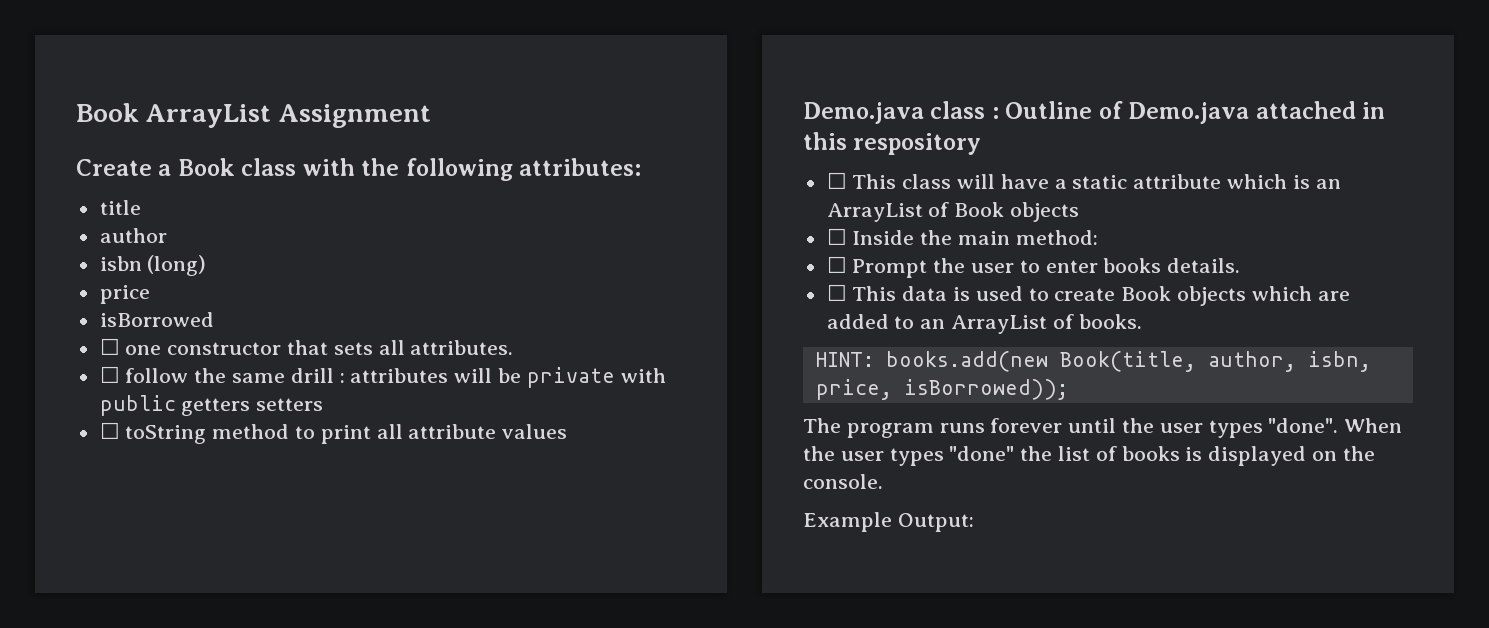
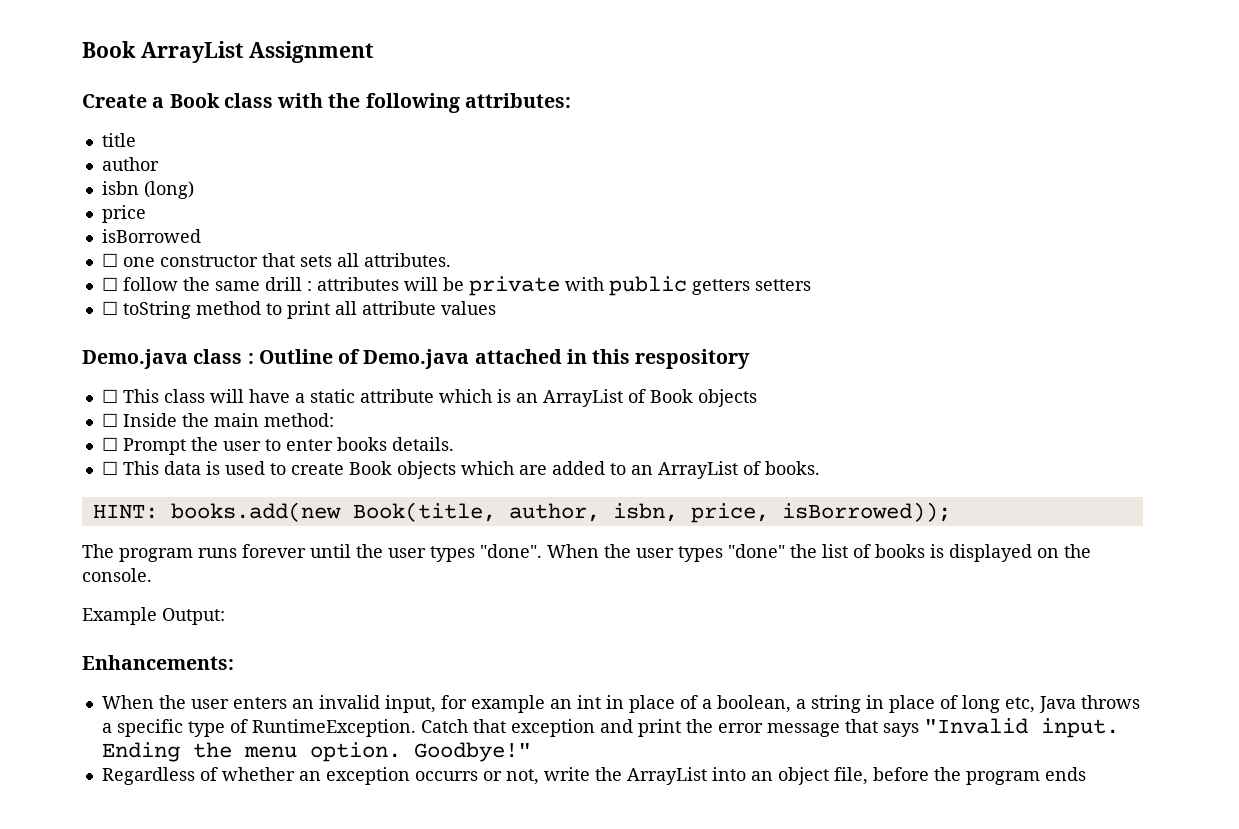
+ Enhancements:
+ When the user enters an invalid input, for example an int in place of a boolean, a string in place of long etc, Java throws a specific type of RuntimeException. Catch that exception and print the error message that says "Invalid input. Ending the menu option. Goodbye!"
+ Regardless of whether an exception occurrs or not, write the ArrayList into an object file, before the program ends

